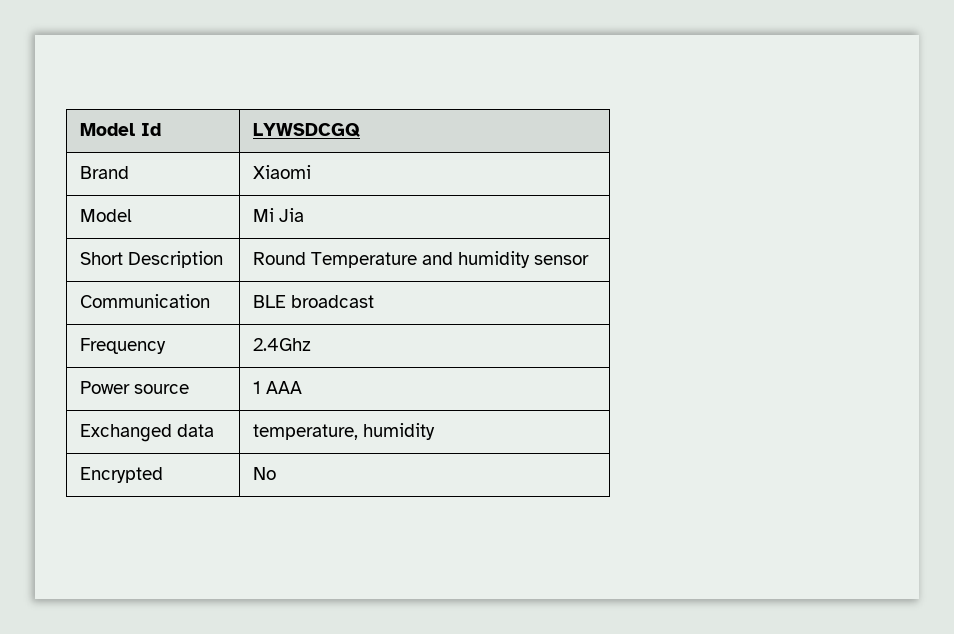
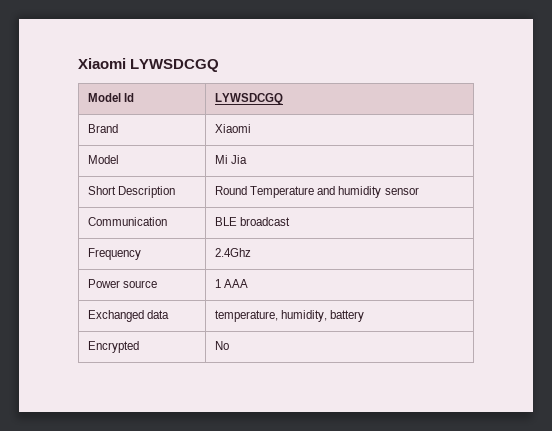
+ Xiaomi LYWSDCGQ
- Exchanged data | temperature, humidity
+ Exchanged data | temperature, humidity, battery

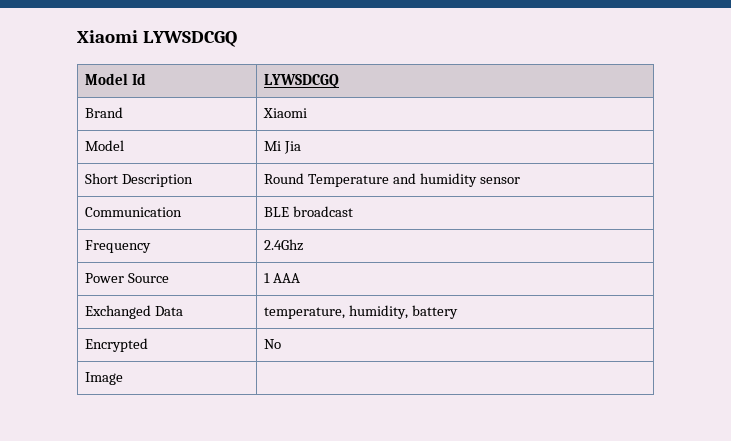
- Power source | 1 AAA
+ Power Source | 1 AAA
- Exchanged data | temperature, humidity, battery
+ Exchanged Data | temperature, humidity, battery
+ Image |

